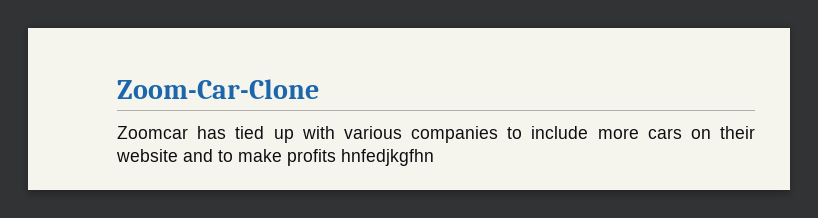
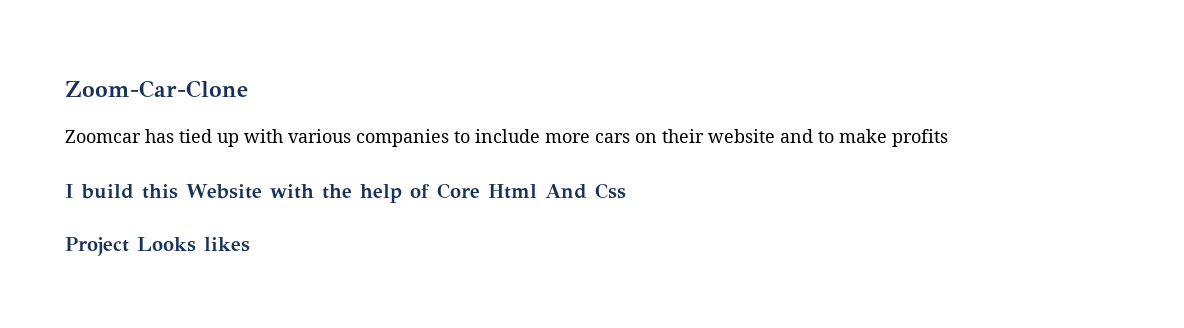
- Zoomcar has tied up with various companies to include more cars on their website and to make profits hnfedjkgfhn
+ Zoomcar has tied up with various companies to include more cars on their website and to make profits
+ I build this Website with the help of Core Html And Css
+ Project Looks likes

